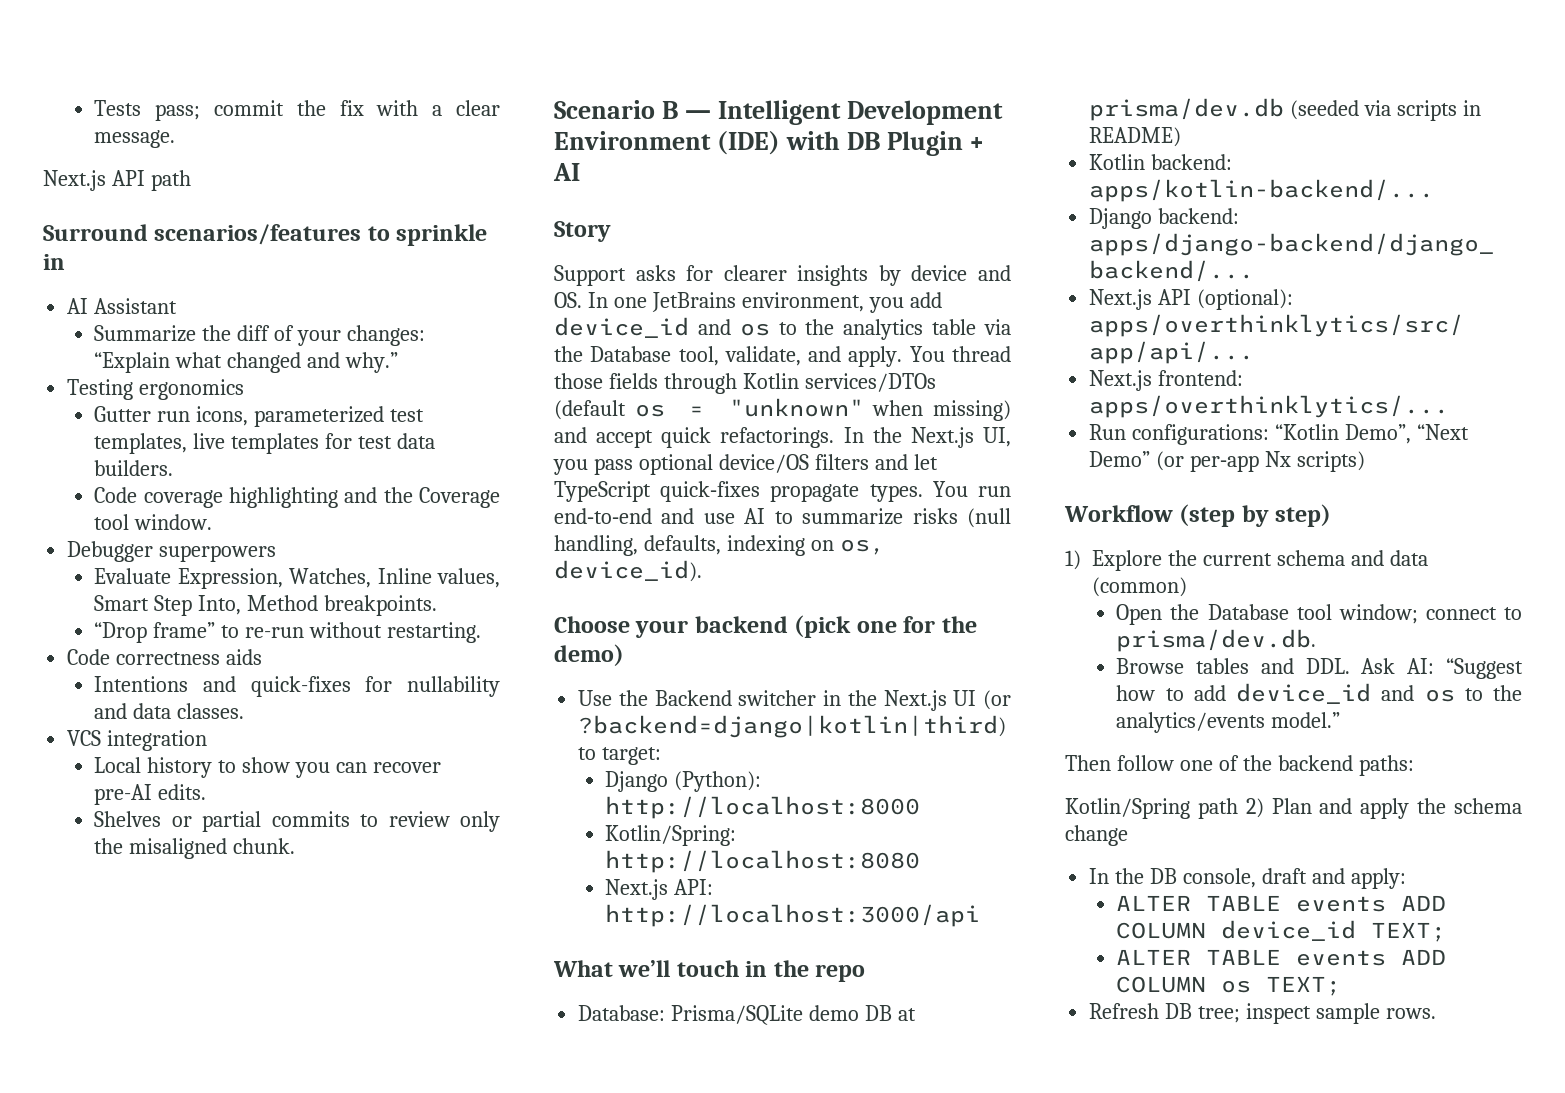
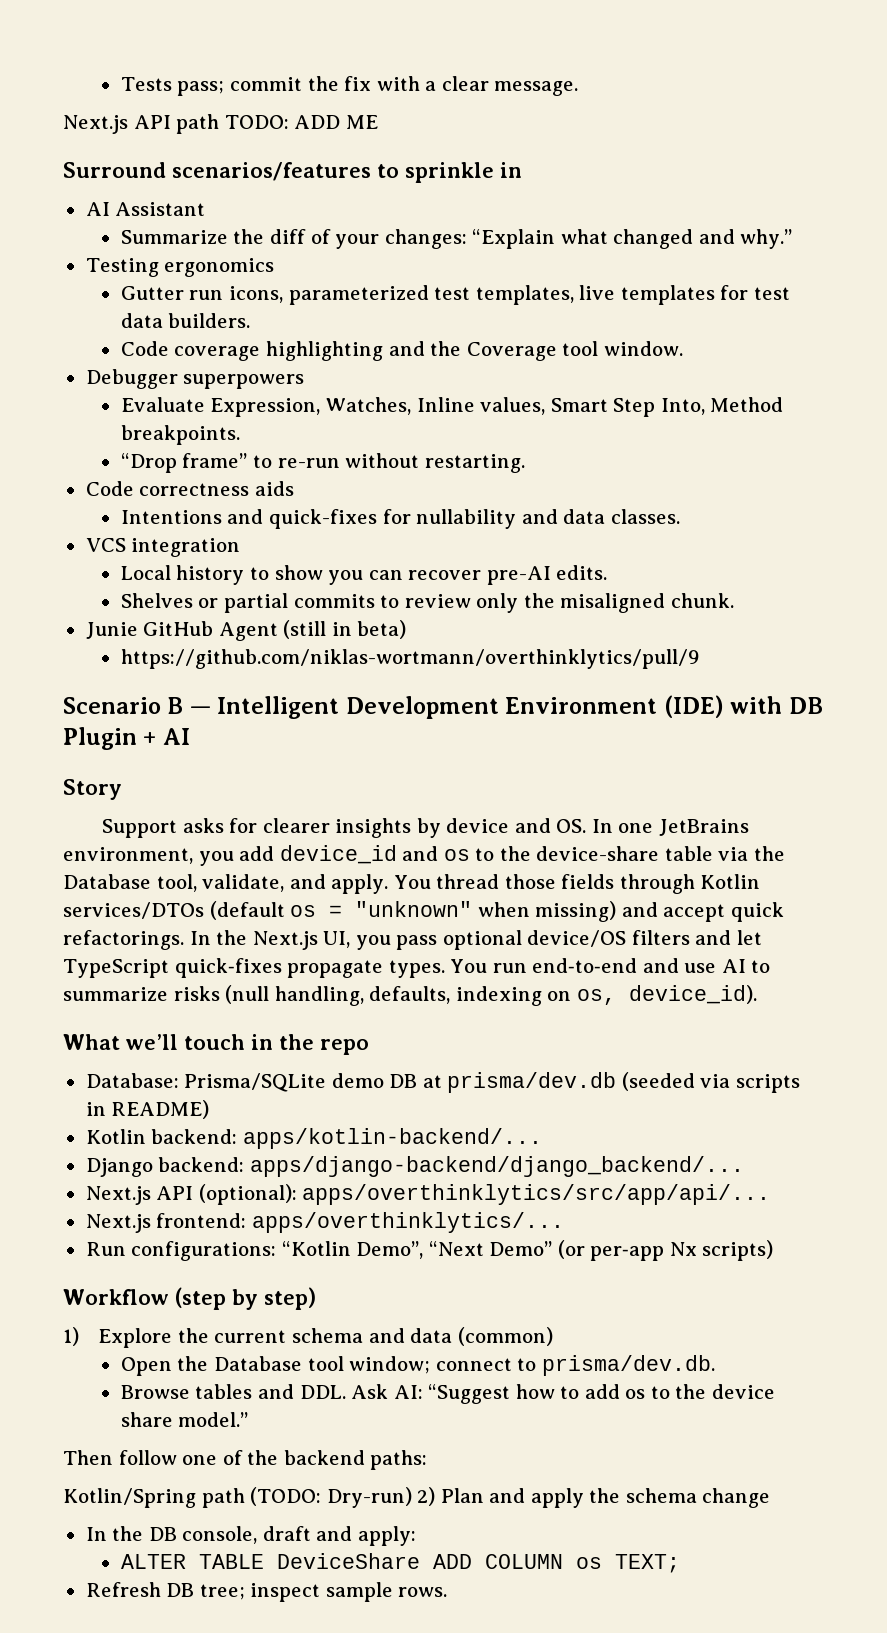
- Next.js API path
+ Next.js API path TODO: ADD ME
+ Junie GitHub Agent (still in beta)
+ https://github.com/niklas-wortmann/overthinklytics/pull/9
- Support asks for clearer insights by device and OS. In one JetBrains environment, you add device_id and os to the analytics table via the Database tool, validate, and apply.
+ Support asks for clearer insights by device and OS. In one JetBrains environment, you add device_id and os to the device-share table via the Database tool, validate, and apply.
- Choose your backend (pick one for the demo)
- Use the Backend switcher in the Next.js UI (or ?backend=django|kotlin|third) to target:
- Django (Python): http://localhost:8000
- Kotlin/Spring: http://localhost:8080
- Next.js API: http://localhost:3000/api
- Browse tables and DDL. Ask AI: “Suggest how to add device_id and os to the analytics/events model.”
+ Browse tables and DDL. Ask AI: “Suggest how to add os to the device share model.”
- Kotlin/Spring path 2) Plan and apply the schema change
+ Kotlin/Spring path (TODO: Dry-run) 2) Plan and apply the schema change
- ALTER TABLE events ADD COLUMN device_id TEXT;
- ALTER TABLE events ADD COLUMN os TEXT;
+ ALTER TABLE DeviceShare ADD COLUMN os TEXT;

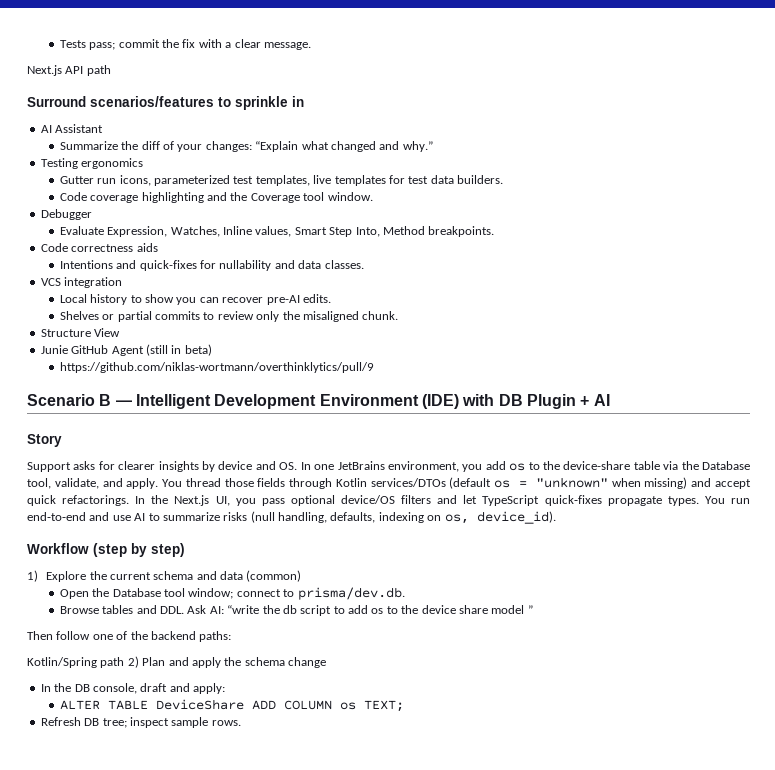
- Next.js API path TODO: ADD ME
+ Next.js API path
- Debugger superpowers
+ Debugger
- “Drop frame” to re-run without restarting.
+ Structure View
- Support asks for clearer insights by device and OS. In one JetBrains environment, you add device_id and os to the device-share table via the Database tool, validate, and apply.
+ Support asks for clearer insights by device and OS. In one JetBrains environment, you add os to the device-share table via the Database tool, validate, and apply.
- What we’ll touch in the repo
- Database: Prisma/SQLite demo DB at prisma/dev.db (seeded via scripts in README)
- Kotlin backend: apps/kotlin-backend/...
- Django backend: apps/django-backend/django_backend/...
- Next.js API (optional): apps/overthinklytics/src/app/api/...
- Next.js frontend: apps/overthinklytics/...
- Run configurations: “Kotlin Demo”, “Next Demo” (or per‑app Nx scripts)
- Browse tables and DDL. Ask AI: “Suggest how to add os to the device share model.”
+ Browse tables and DDL. Ask AI: “write the db script to add os to the device share model ”
- Kotlin/Spring path (TODO: Dry-run) 2) Plan and apply the schema change
+ Kotlin/Spring path 2) Plan and apply the schema change

